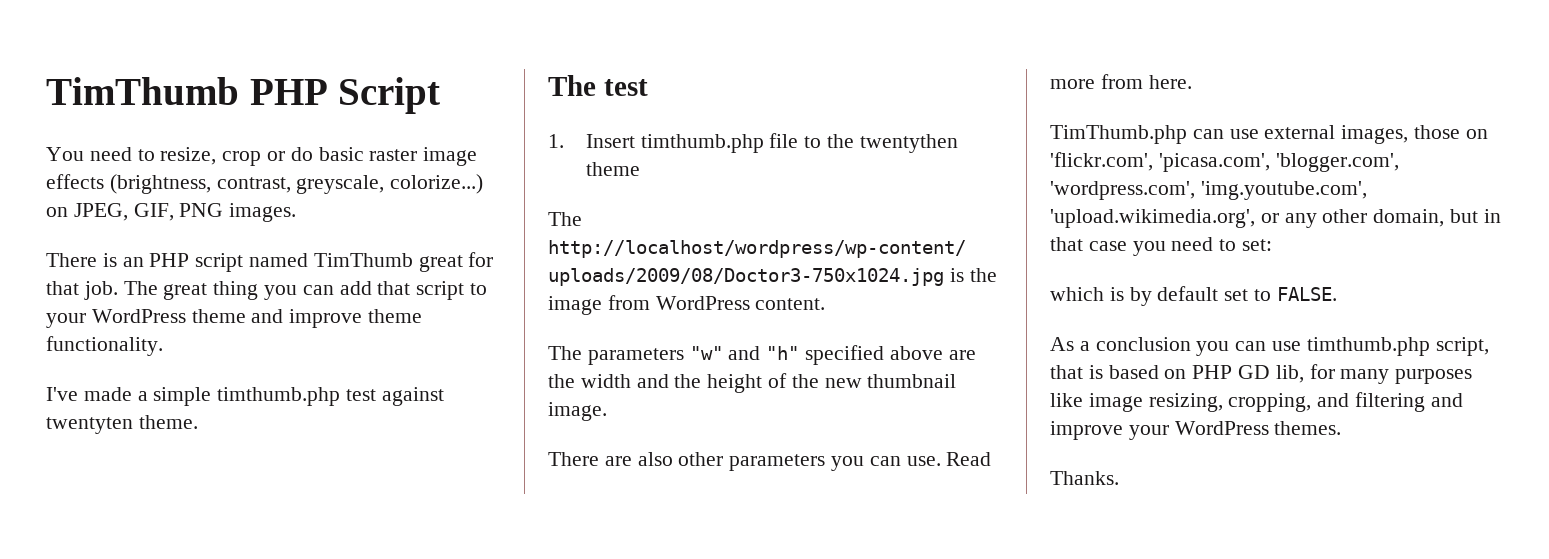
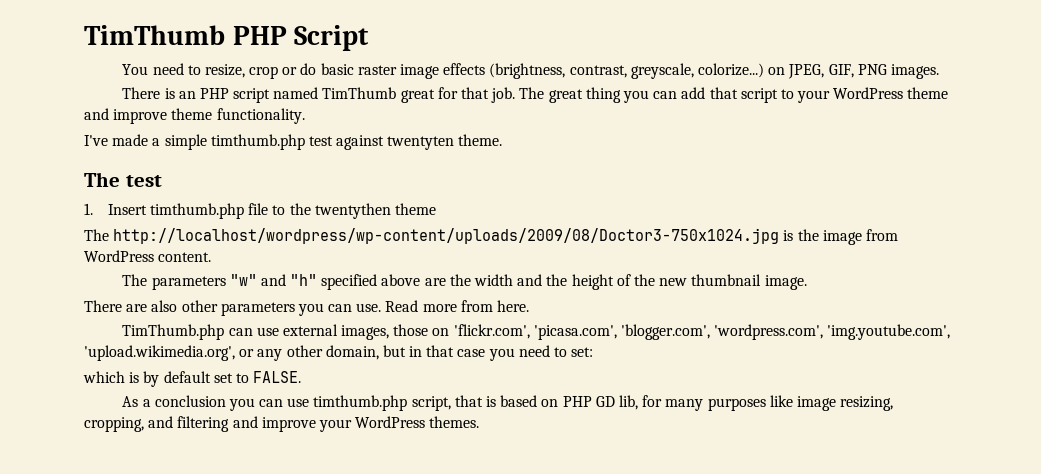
- Thanks.

